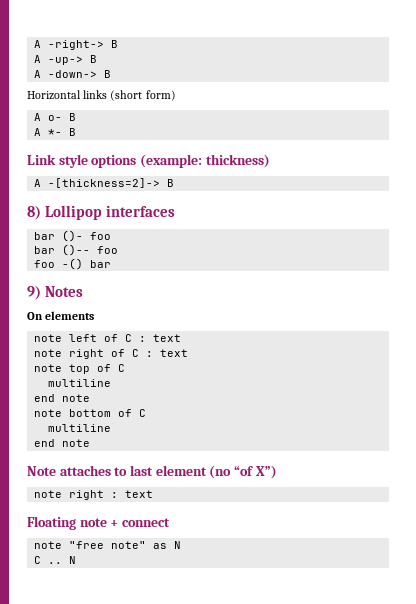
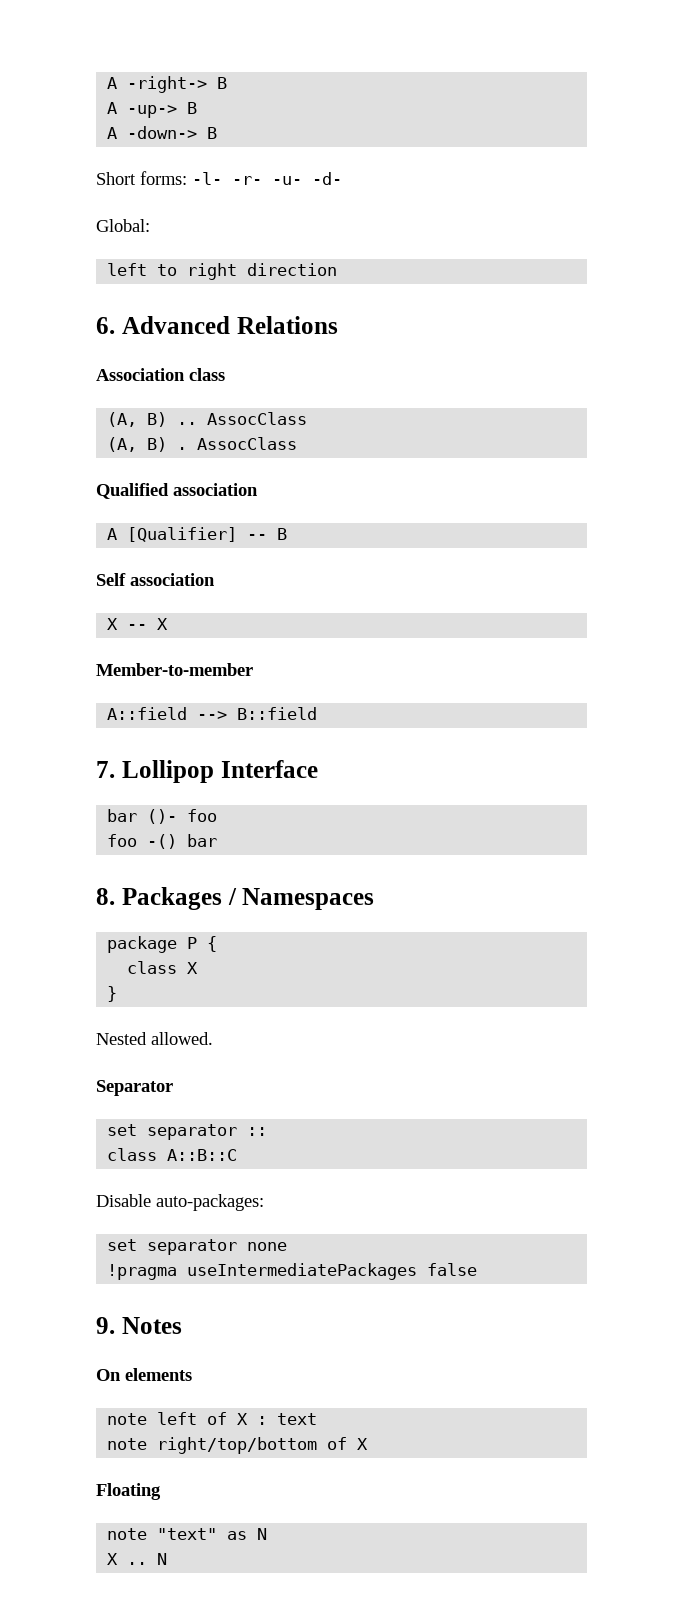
- Horizontal links (short form)
- A o- B
- A *- B
- Link style options (example: thickness)
- A -[thickness=2]-> B
- 8) Lollipop interfaces
+ Short forms: -l- -r- -u- -d-
+ Global:
+ left to right direction
+ 6. Advanced Relations
+ Association class
+ (A, B) .. AssocClass
+ (A, B) . AssocClass
+ Qualified association
+ A [Qualifier] -- B
+ Self association
+ X -- X
+ Member-to-member
+ A::field --> B::field
+ 7. Lollipop Interface
- bar ()-- foo
- 9) Notes
+ 8. Packages / Namespaces
+ package P {
+ class X
+ }
+ Nested allowed.
+ Separator
+ set separator ::
+ class A::B::C
+ Disable auto-packages:
+ set separator none
+ !pragma useIntermediatePackages false
+ 9. Notes
- note left of C : text
- note right of C : text
- note top of C
- multiline
- end note
- note bottom of C
- multiline
- end note
- Note attaches to last element (no “of X”)
- note right : text
- Floating note + connect
- note "free note" as N
+ note left of X : text
+ note right/top/bottom of X
+ Floating
+ note "text" as N
- C ..
+ X ..

